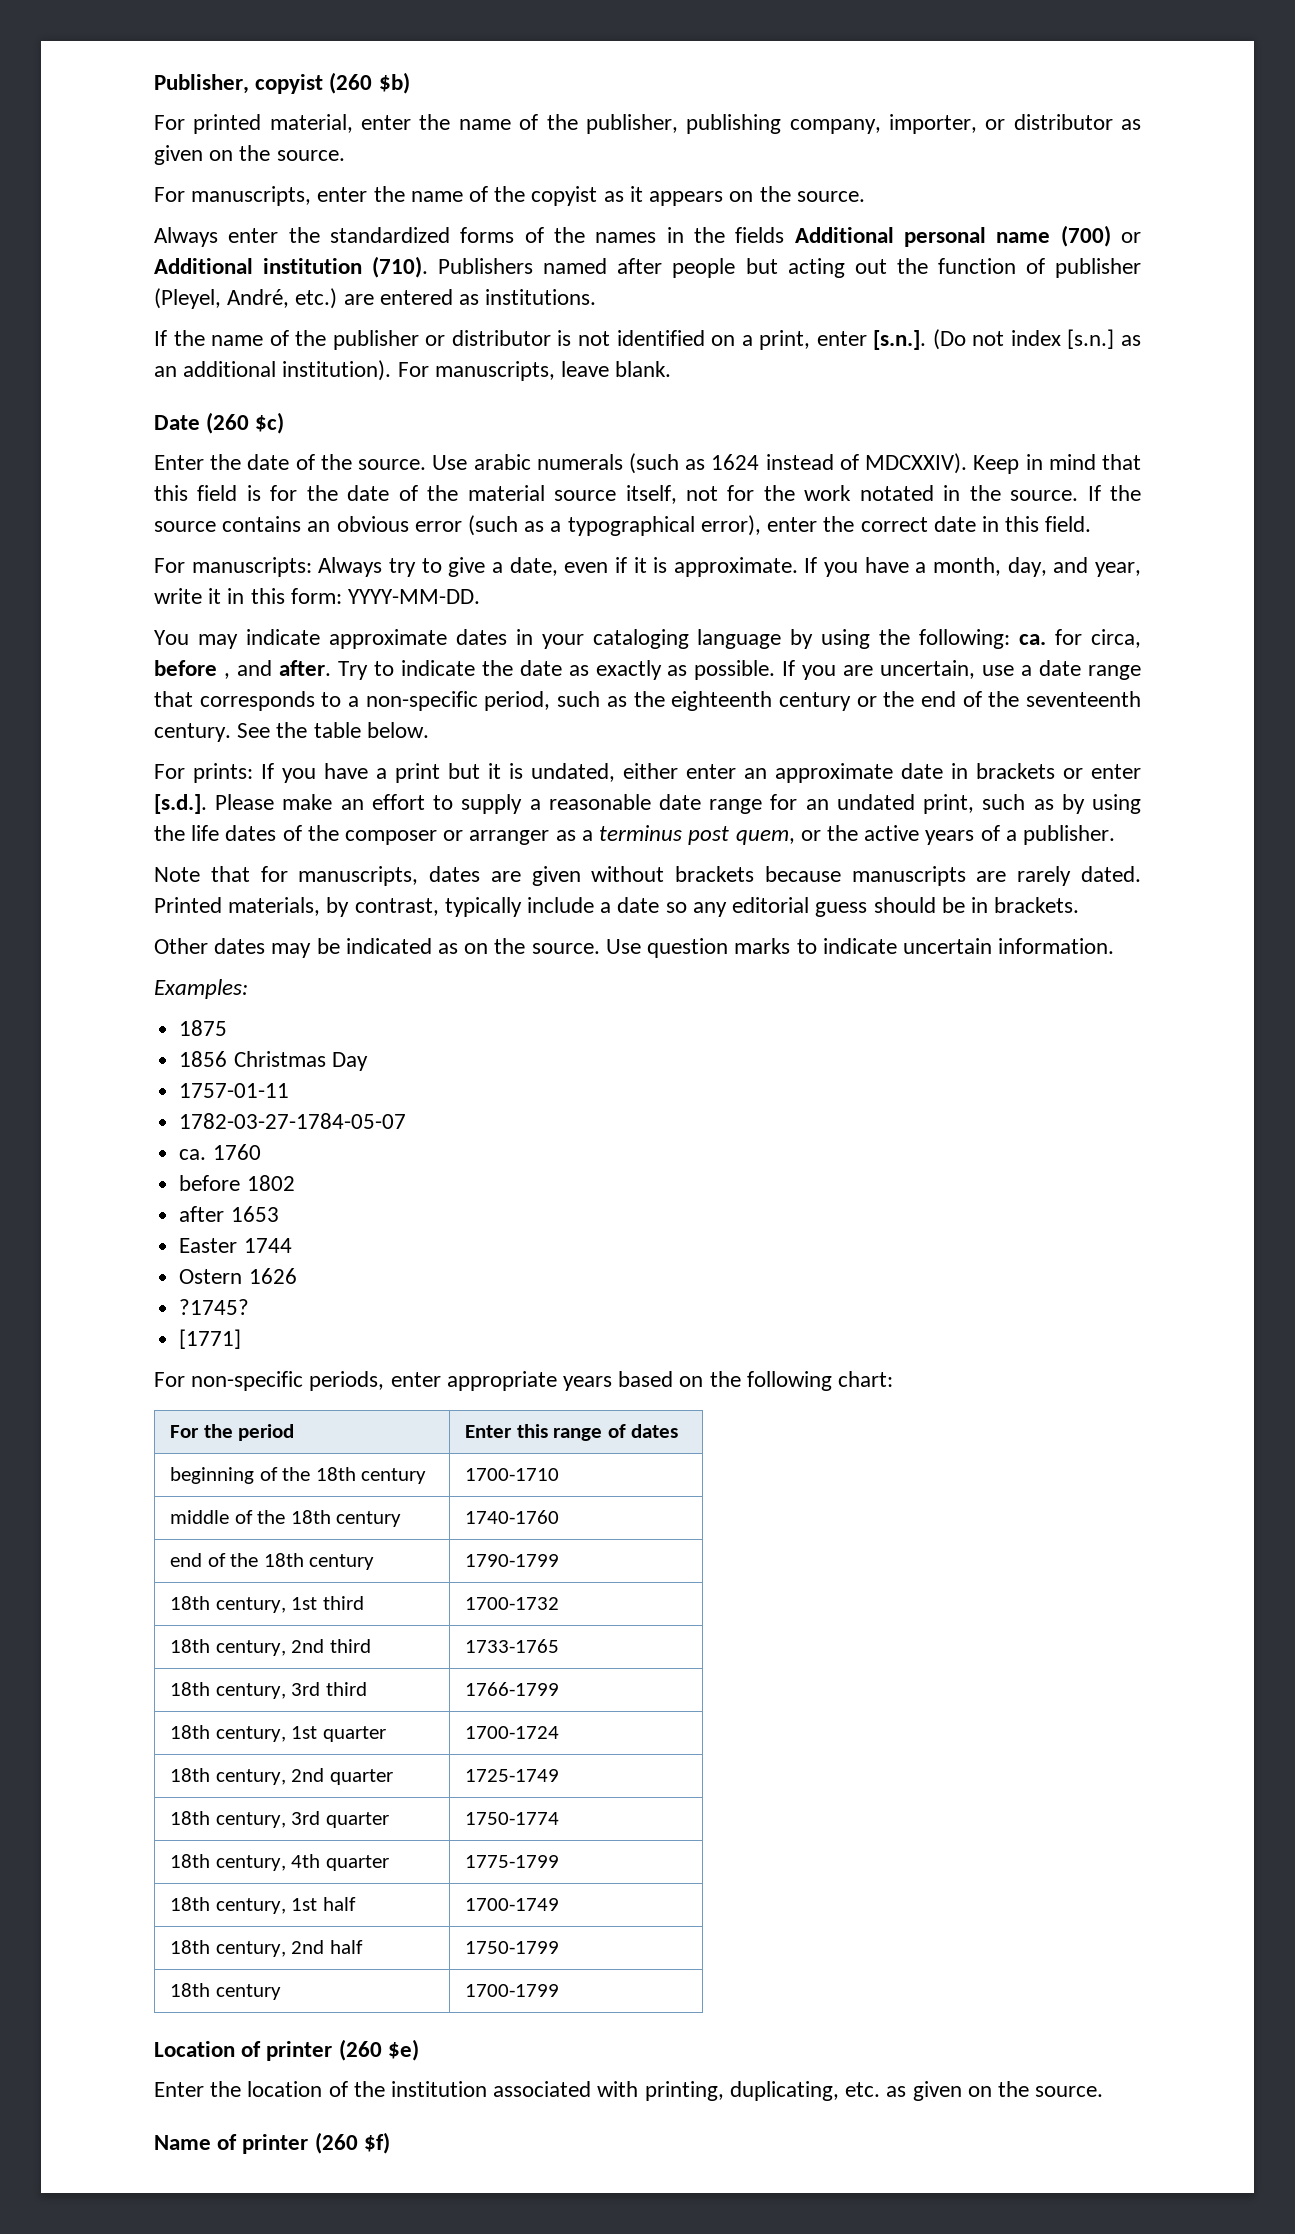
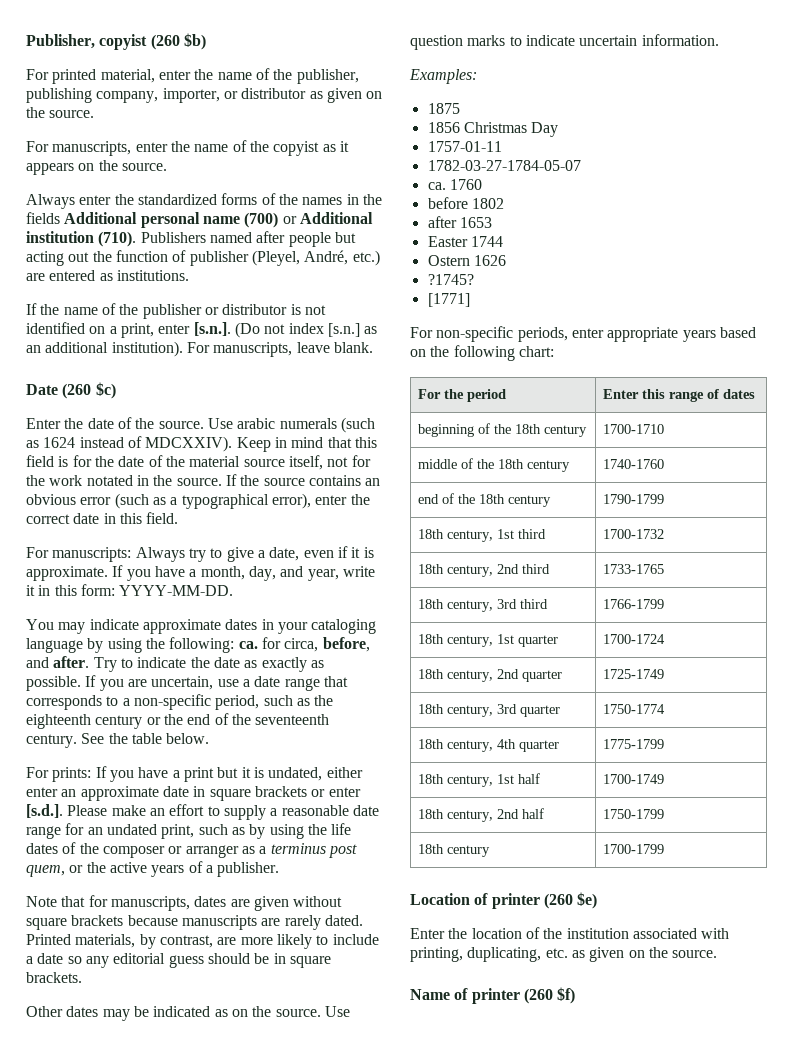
- You may indicate approximate dates in your cataloging language by using the following: ca. for circa, before , and after.
+ You may indicate approximate dates in your cataloging language by using the following: ca. for circa, before, and after.
- For prints: If you have a print but it is undated, either enter an approximate date in brackets or enter [s.d.]. Please make an effort to supply a reasonable date range for an undated print, such as by using the life dates of the composer or arranger as a terminus post quem, or the active years of a publisher.
+ For prints: If you have a print but it is undated, either enter an approximate date in square brackets or enter [s.d.]. Please make an effort to supply a reasonable date range for an undated print, such as by using the life dates of the composer or arranger as a terminus post quem, or the active years of a publisher.
- Note that for manuscripts, dates are given without brackets because manuscripts are rarely dated.
+ Note that for manuscripts, dates are given without square brackets because manuscripts are rarely dated.
- Printed materials, by contrast, typically include a date so any editorial guess should be in brackets.
+ Printed materials, by contrast, are more likely to include a date so any editorial guess should be in square brackets.

